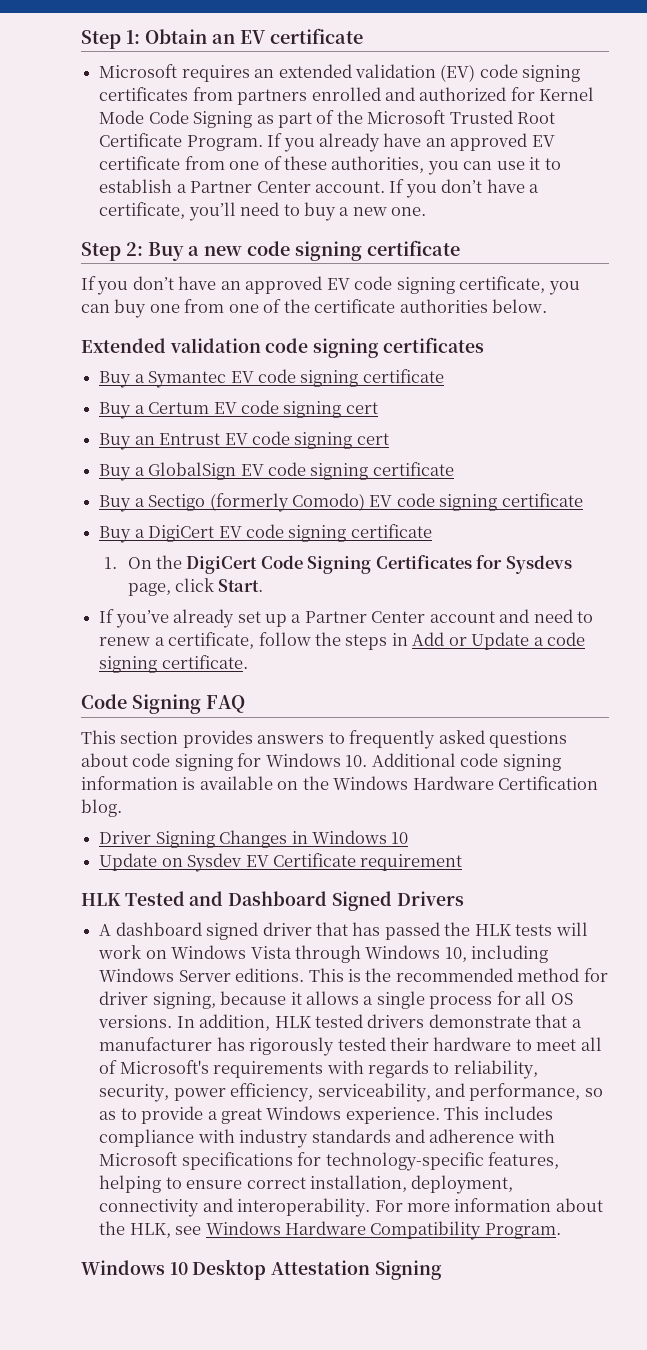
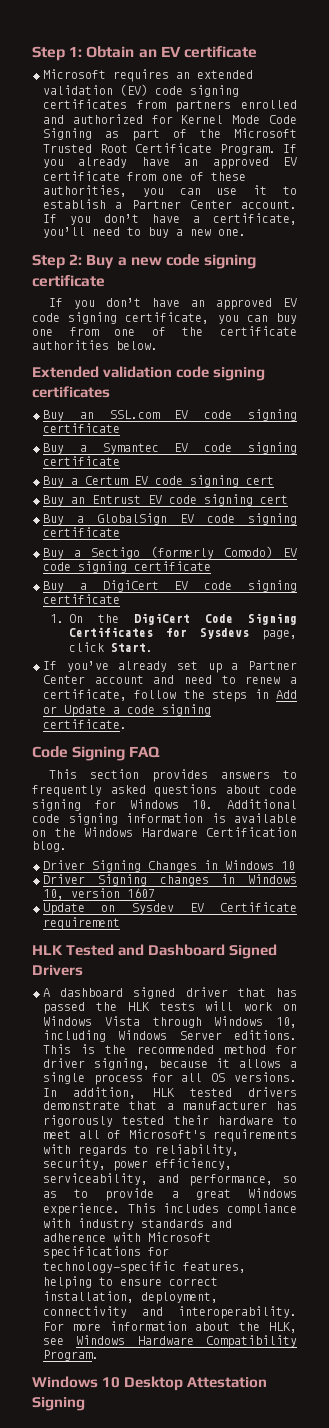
+ Buy an SSL.com EV code signing certificate
+ Driver Signing changes in Windows 10, version 1607

